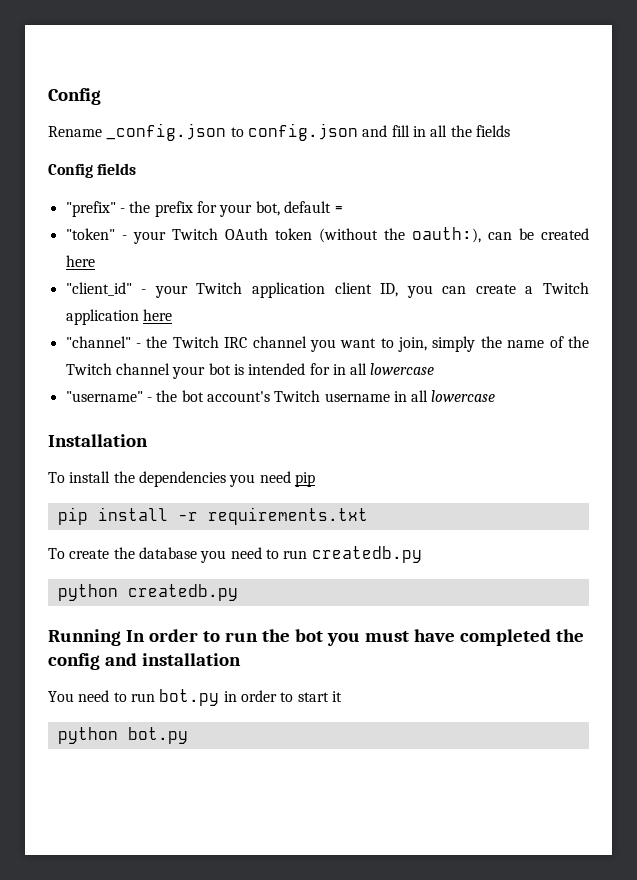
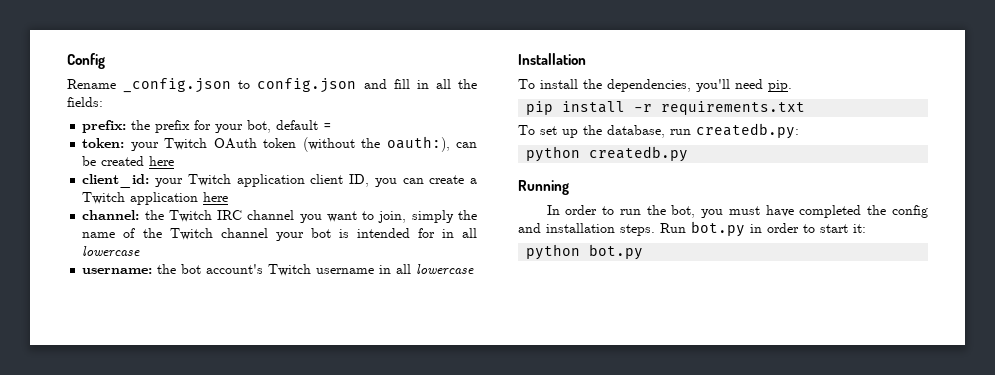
- Rename _config.json to config.json and fill in all the fields
- Config fields
- "prefix" - the prefix for your bot, default =
+ Rename _config.json to config.json and fill in all the fields:
+ prefix: the prefix for your bot, default =
- "token" - your Twitch OAuth token (without the oauth:), can be created here
+ token: your Twitch OAuth token (without the oauth:), can be created here
- "client_id" - your Twitch application client ID, you can create a Twitch application here
+ client_id: your Twitch application client ID, you can create a Twitch application here
- "channel" - the Twitch IRC channel you want to join, simply the name of the Twitch channel your bot is intended for in all lowercase
+ channel: the Twitch IRC channel you want to join, simply the name of the Twitch channel your bot is intended for in all lowercase
- "username" - the bot account's Twitch username in all lowercase
+ username: the bot account's Twitch username in all lowercase
- To install the dependencies you need pip
+ To install the dependencies, you'll need pip.
- To create the database you need to run createdb.py
+ To set up the database, run createdb.py:
- Running In order to run the bot you must have completed the config and installation
- You need to run bot.py in order to start it
+ Running
+ In order to run the bot, you must have completed the config and installation steps. Run bot.py in order to start it:

